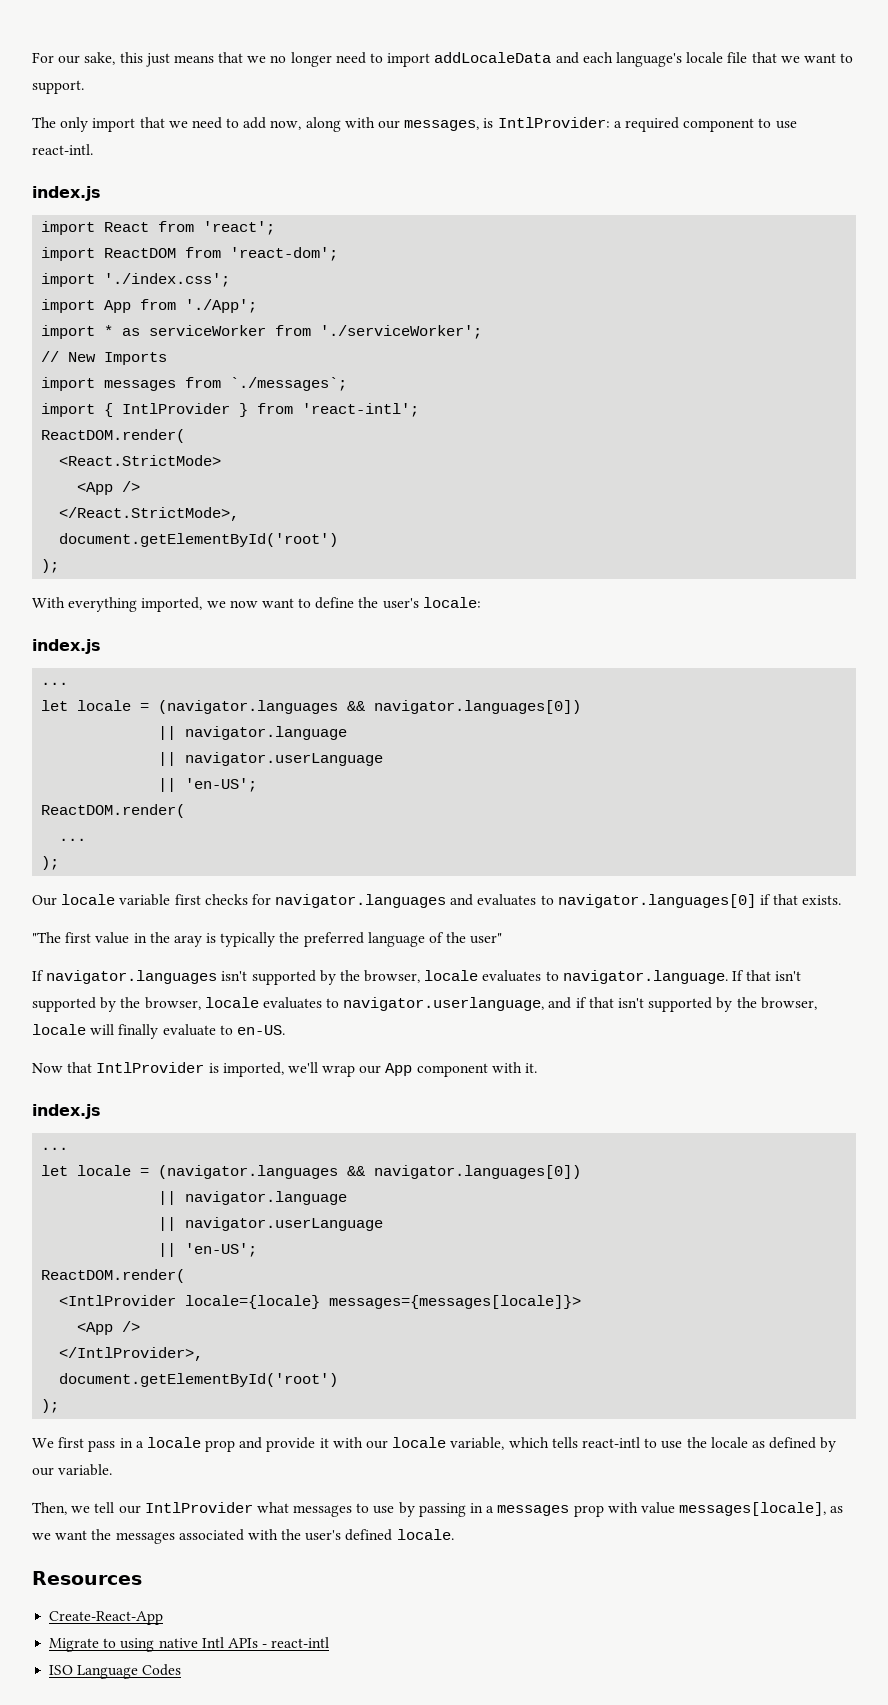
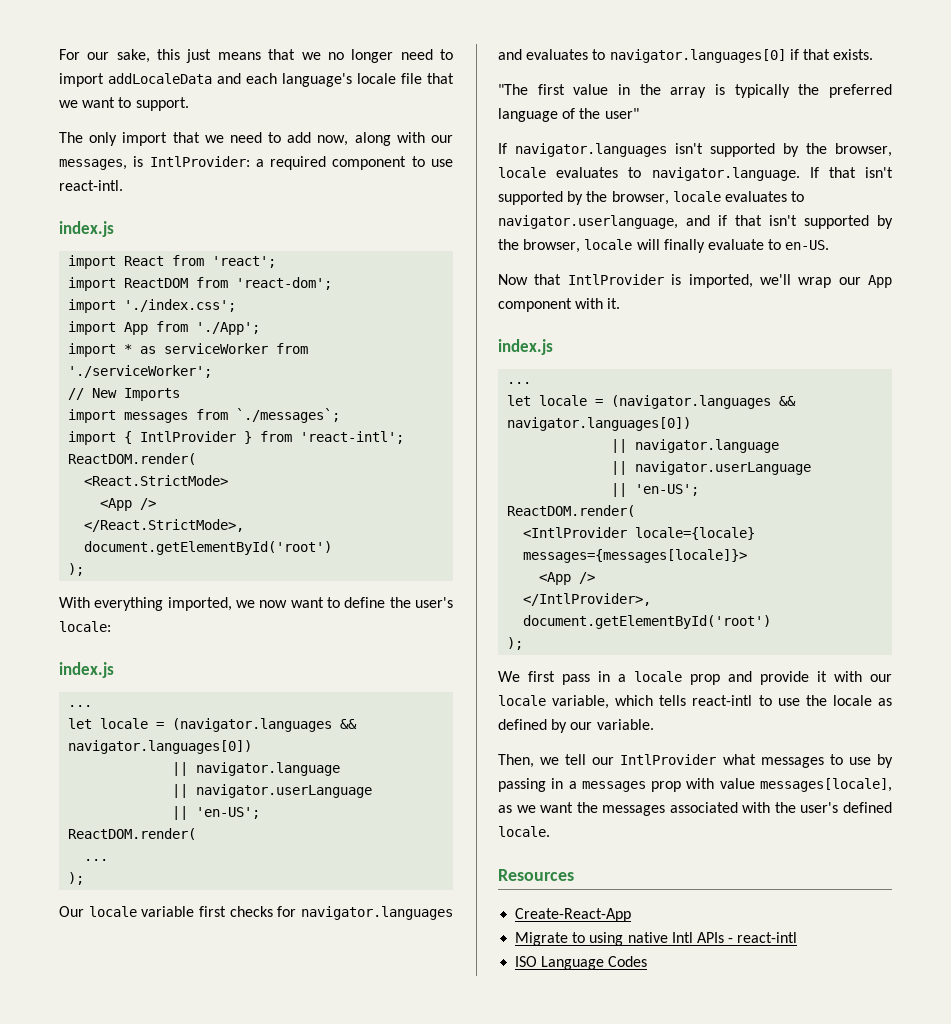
- "The first value in the aray is typically the preferred language of the user"
+ "The first value in the array is typically the preferred language of the user"

